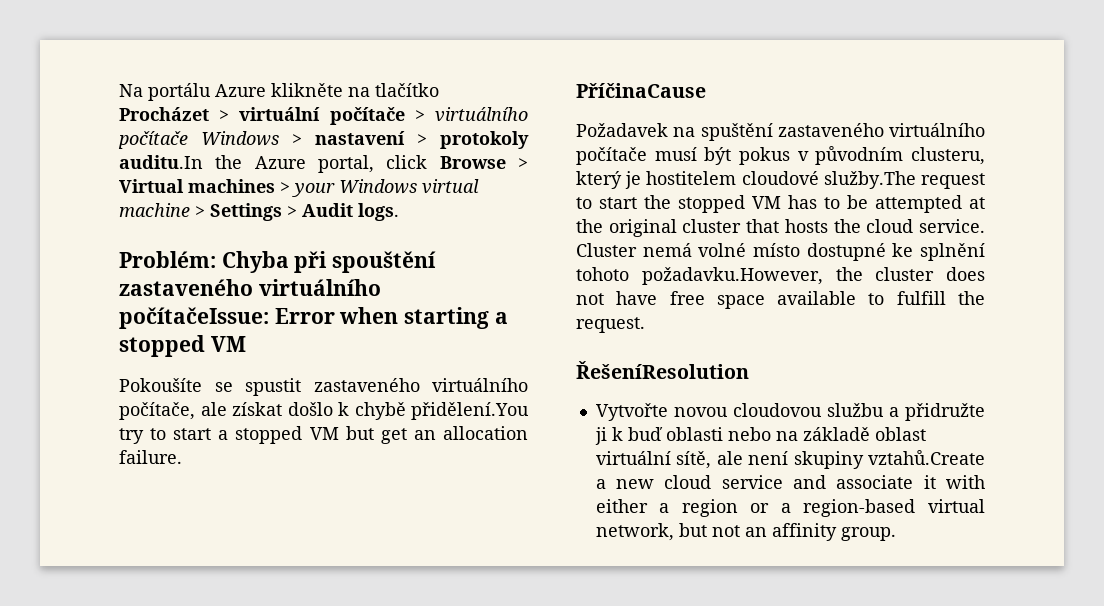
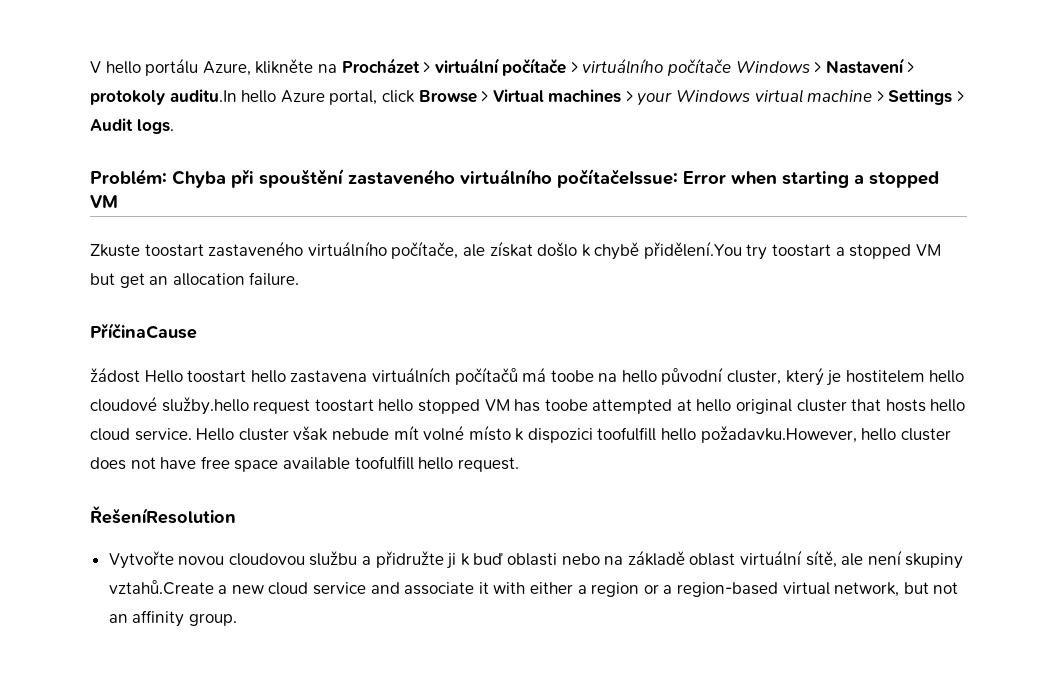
- Na portálu Azure klikněte na tlačítko Procházet > virtuální počítače > virtuálního počítače Windows > nastavení > protokoly auditu.In the Azure portal, click Browse > Virtual machines > your Windows virtual machine > Settings > Audit logs.
+ V hello portálu Azure, klikněte na Procházet > virtuální počítače > virtuálního počítače Windows > Nastavení > protokoly auditu.In hello Azure portal, click Browse > Virtual machines > your Windows virtual machine > Settings > Audit logs.
- Pokoušíte se spustit zastaveného virtuálního počítače, ale získat došlo k chybě přidělení.You try to start a stopped VM but get an allocation failure.
+ Zkuste toostart zastaveného virtuálního počítače, ale získat došlo k chybě přidělení.You try toostart a stopped VM but get an allocation failure.
- Požadavek na spuštění zastaveného virtuálního počítače musí být pokus v původním clusteru, který je hostitelem cloudové služby.The request to start the stopped VM has to be attempted at the original cluster that hosts the cloud service.
+ žádost Hello toostart hello zastavena virtuálních počítačů má toobe na hello původní cluster, který je hostitelem hello cloudové služby.hello request toostart hello stopped VM has toobe attempted at hello original cluster that hosts hello cloud service.
- Cluster nemá volné místo dostupné ke splnění tohoto požadavku.However, the cluster does not have free space available to fulfill the request.
+ Hello cluster však nebude mít volné místo k dispozici toofulfill hello požadavku.However, hello cluster does not have free space available toofulfill hello request.

